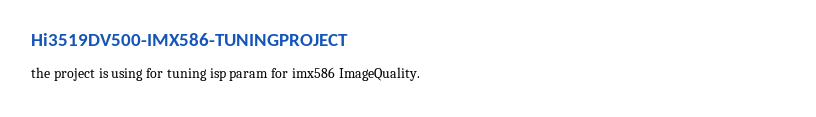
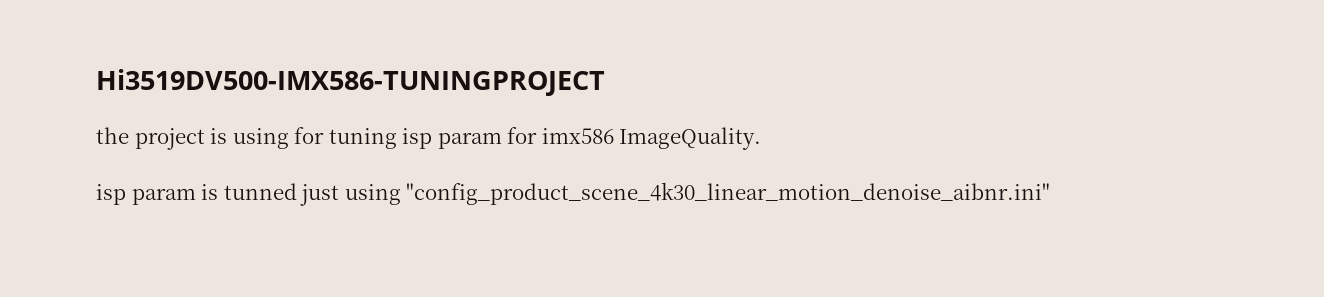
+ isp param is tunned just using "config_product_scene_4k30_linear_motion_denoise_aibnr.ini"

